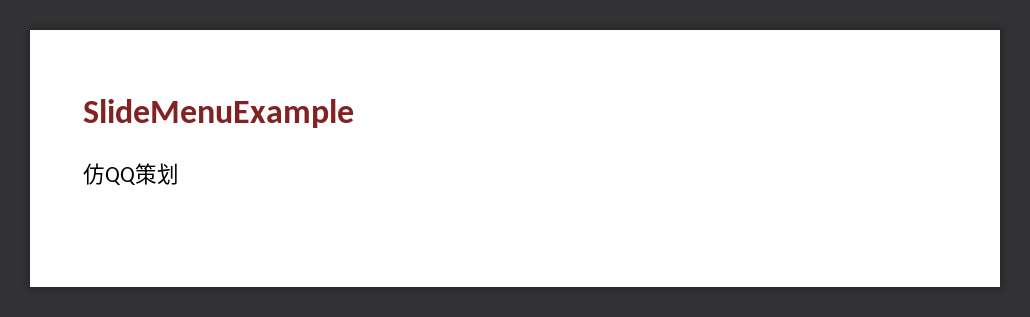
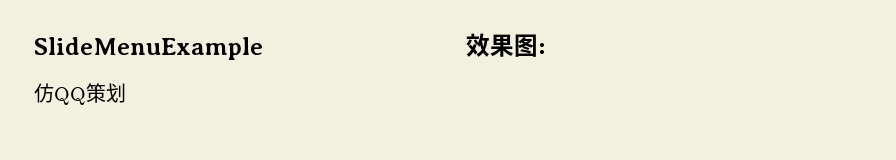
+ 效果图:

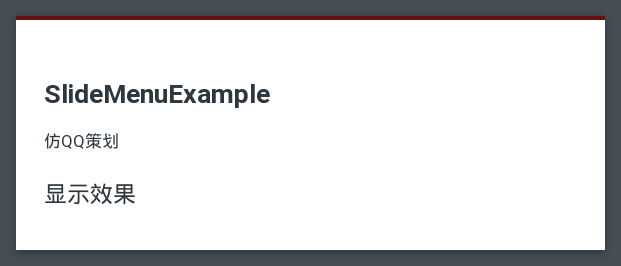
- 效果图:
+ 显示效果

